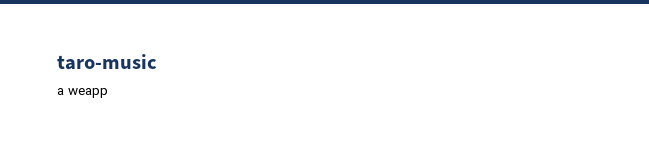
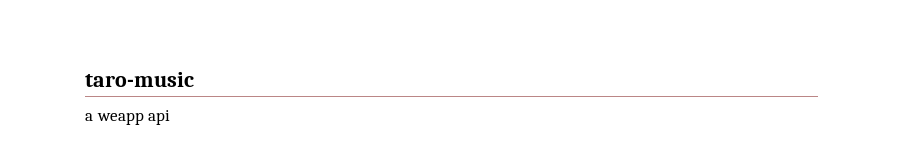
- a weapp
+ a weapp api

